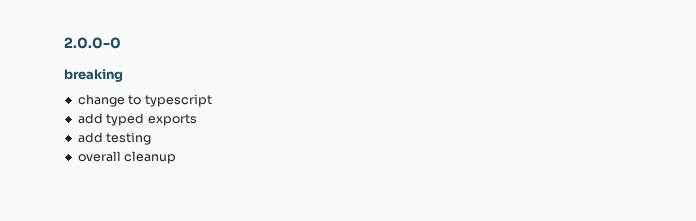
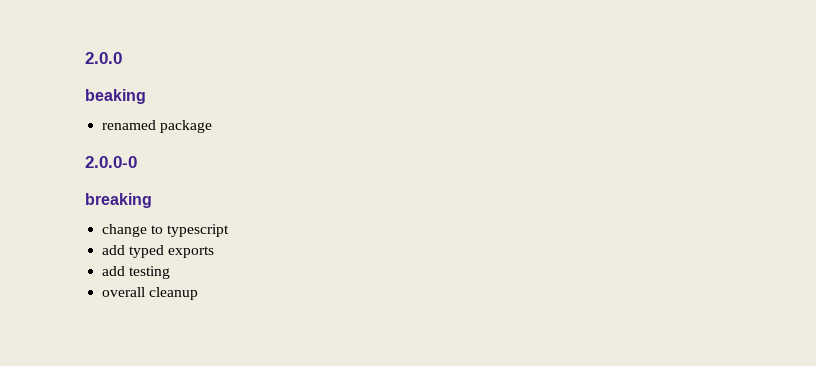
+ 2.0.0
+ beaking
+ renamed package

